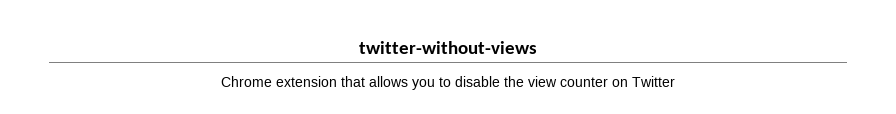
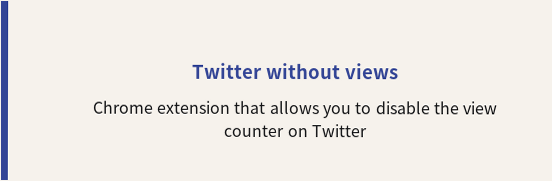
- twitter-without-views
+ Twitter without views

